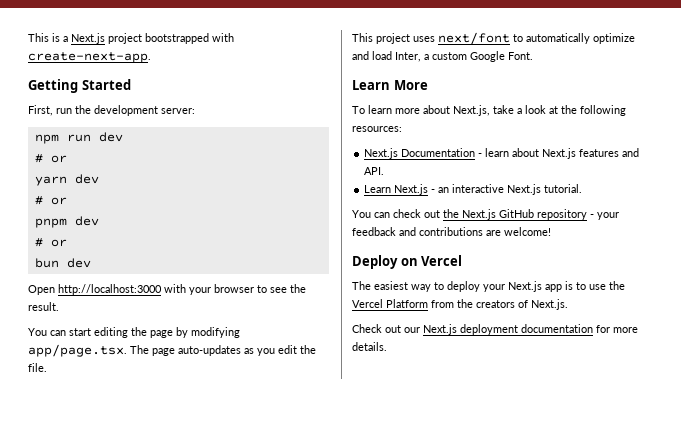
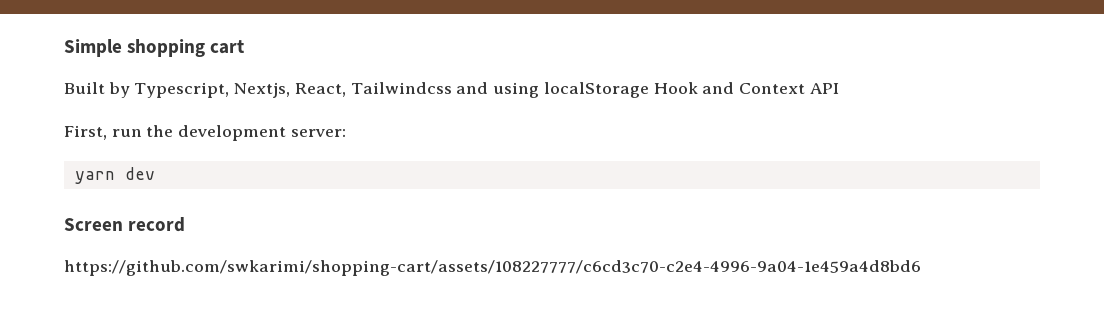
- This is a Next.js project bootstrapped with create-next-app.
- Getting Started
+ Simple shopping cart
+ Built by Typescript, Nextjs, React, Tailwindcss and using localStorage Hook and Context API
- npm run dev
- # or
  yarn dev
- # or
- pnpm dev
- # or
- bun dev
- Open http://localhost:3000 with your browser to see the result.
- You can start editing the page by modifying app/page.tsx. The page auto-updates as you edit the file.
- This project uses next/font to automatically optimize and load Inter, a custom Google Font.
- Learn More
- To learn more about Next.js, take a look at the following resources:
- Next.js Documentation - learn about Next.js features and API.
- Learn Next.js - an interactive Next.js tutorial.
- You can check out the Next.js GitHub repository - your feedback and contributions are welcome!
- Deploy on Vercel
- The easiest way to deploy your Next.js app is to use the Vercel Platform from the creators of Next.js.
- Check out our Next.js deployment documentation for more details.
+ Screen record
+ https://github.com/swkarimi/shopping-cart/assets/108227777/c6cd3c70-c2e4-4996-9a04-1e459a4d8bd6

